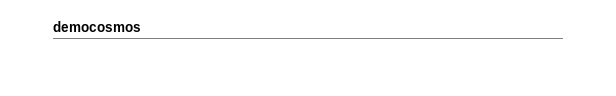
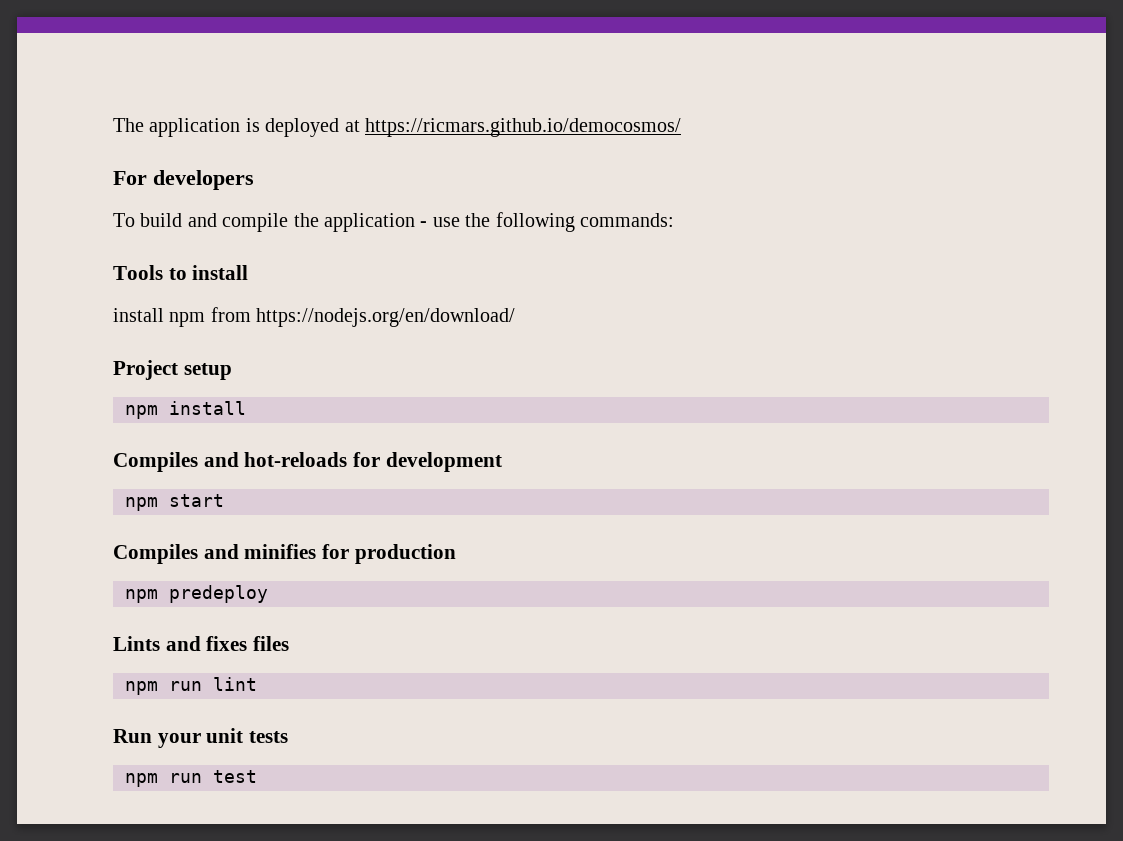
- democosmos
+ The application is deployed at https://ricmars.github.io/democosmos/
+ For developers
+ To build and compile the application - use the following commands:
+ Tools to install
+ install npm from https://nodejs.org/en/download/
+ Project setup
+ npm install
+ Compiles and hot-reloads for development
+ npm start
+ Compiles and minifies for production
+ npm predeploy
+ Lints and fixes files
+ npm run lint
+ Run your unit tests
+ npm run test

